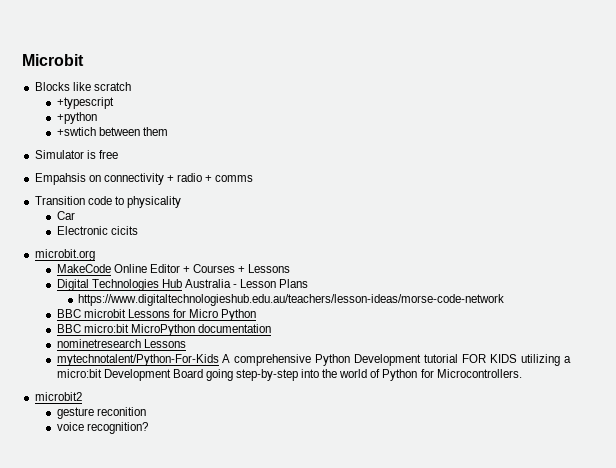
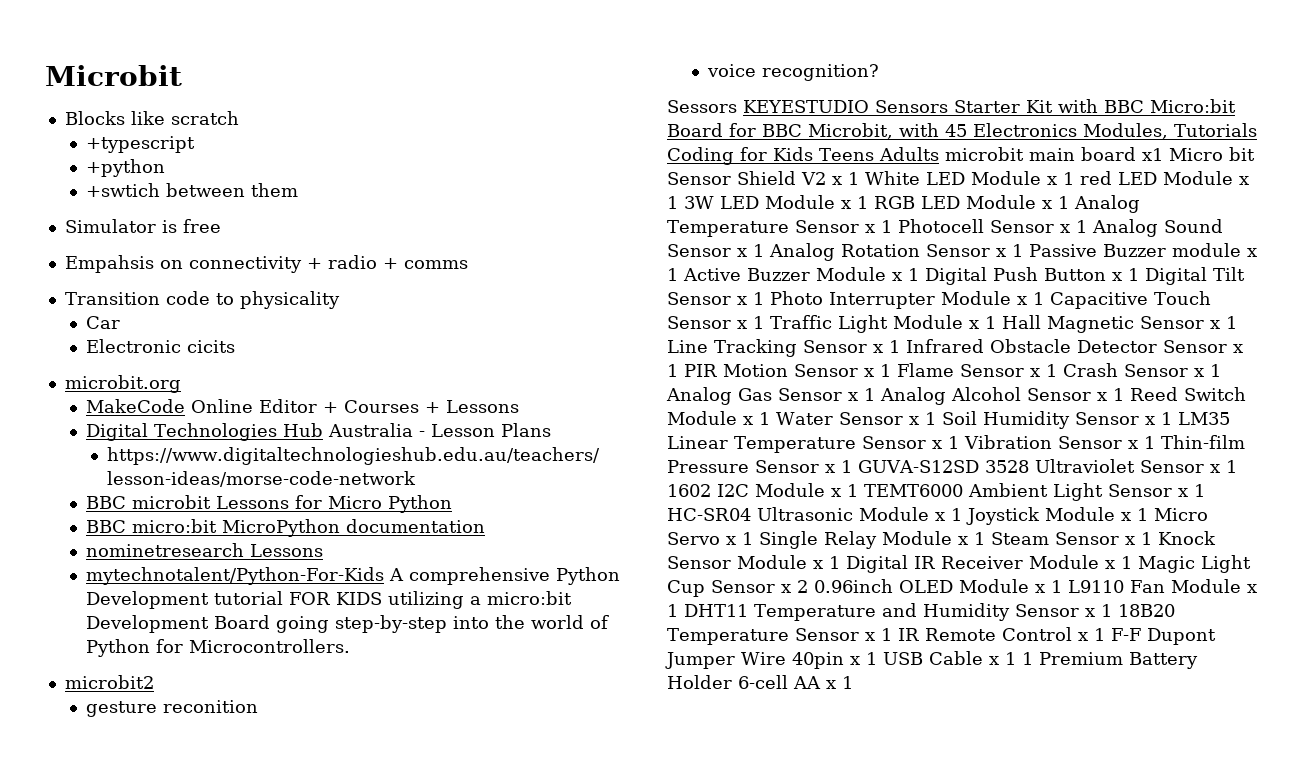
+ Sessors KEYESTUDIO Sensors Starter Kit with BBC Micro:bit Board for BBC Microbit, with 45 Electronics Modules, Tutorials Coding for Kids Teens Adults microbit main board x1 Micro bit Sensor Shield V2 x 1 White LED Module x 1 red LED Module x 1 3W LED Module x 1 RGB LED Module x 1 Analog Temperature Sensor x 1 Photocell Sensor x 1 Analog Sound Sensor x 1 Analog Rotation Sensor x 1 Passive Buzzer module x 1 Active Buzzer Module x 1 Digital Push Button x 1 Digital Tilt Sensor x 1 Photo Interrupter Module x 1 Capacitive Touch Sensor x 1 Traffic Light Module x 1 Hall Magnetic Sensor x 1 Line Tracking Sensor x 1 Infrared Obstacle Detector Sensor x 1 PIR Motion Sensor x 1 Flame Sensor x 1 Crash Sensor x 1 Analog Gas Sensor x 1 Analog Alcohol Sensor x 1 Reed Switch Module x 1 Water Sensor x 1 Soil Humidity Sensor x 1 LM35 Linear Temperature Sensor x 1 Vibration Sensor x 1 Thin-film Pressure Sensor x 1 GUVA-S12SD 3528 Ultraviolet Sensor x 1 1602 I2C Module x 1 TEMT6000 Ambient Light Sensor x 1 HC-SR04 Ultrasonic Module x 1 Joystick Module x 1 Micro Servo x 1 Single Relay Module x 1 Steam Sensor x 1 Knock Sensor Module x 1 Digital IR Receiver Module x 1 Magic Light Cup Sensor x 2 0.96inch OLED Module x 1 L9110 Fan Module x 1 DHT11 Temperature and Humidity Sensor x 1 18B20 Temperature Sensor x 1 IR Remote Control x 1 F-F Dupont Jumper Wire 40pin x 1 USB Cable x 1 1 Premium Battery Holder 6-cell AA x 1

